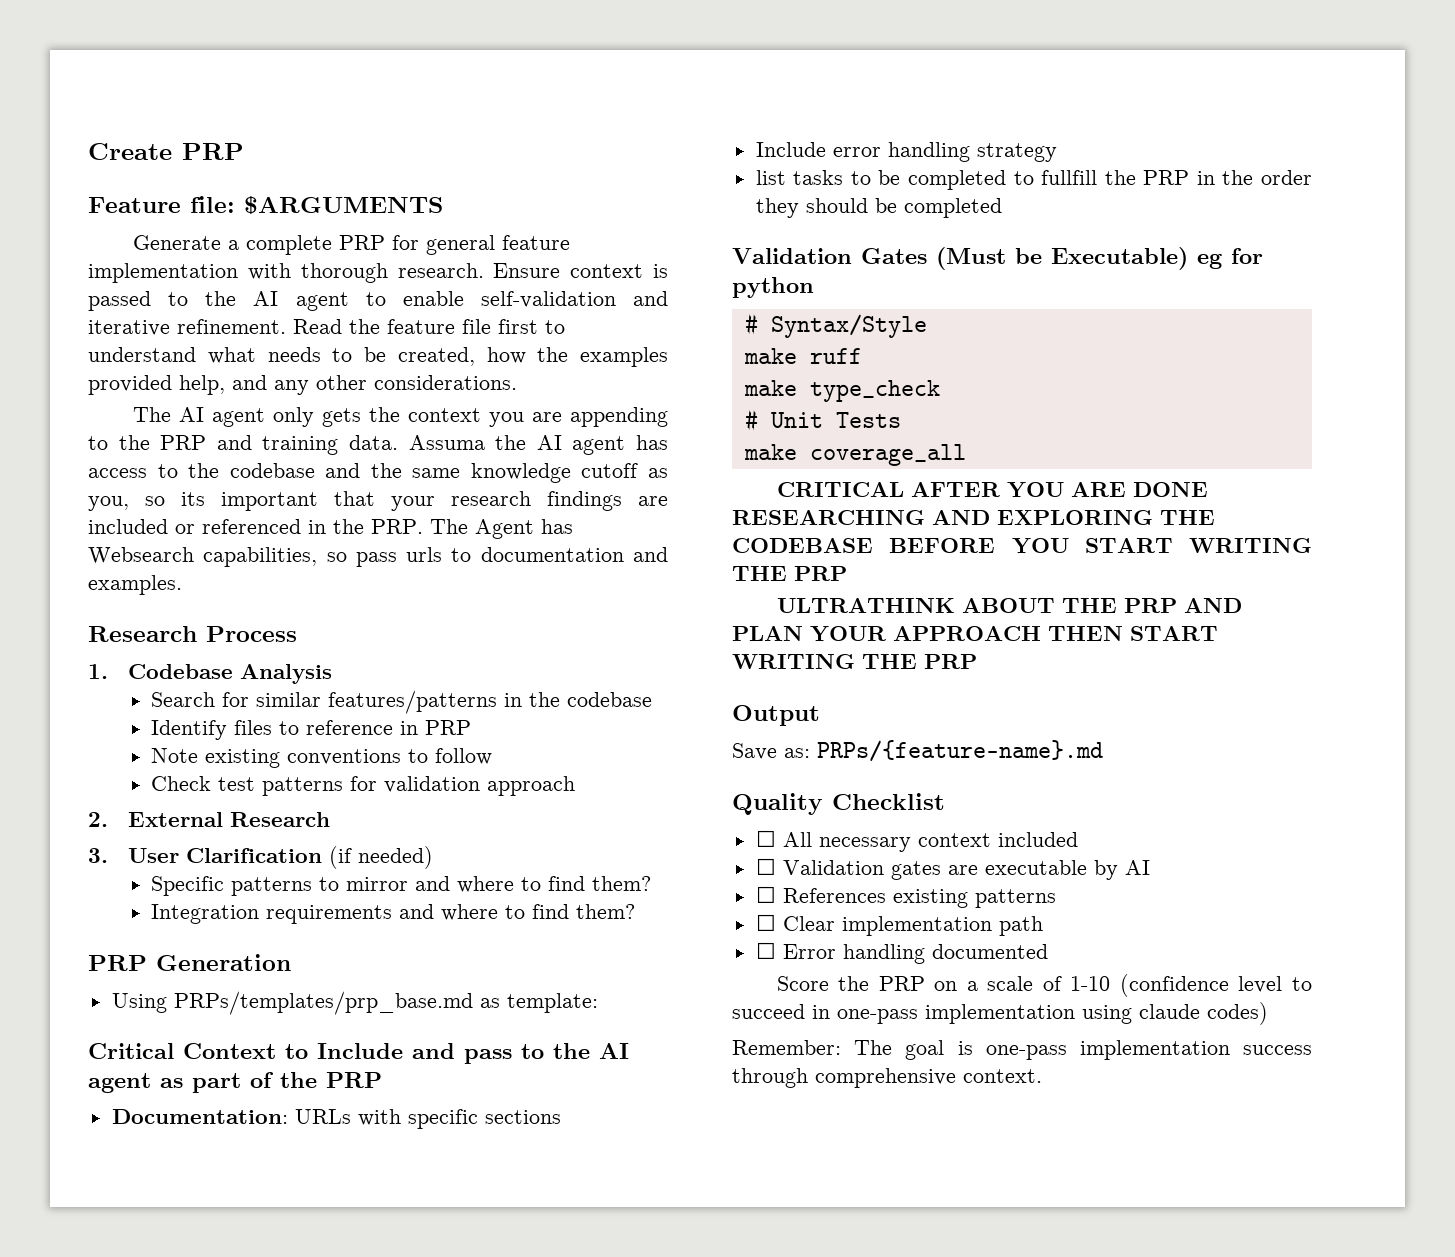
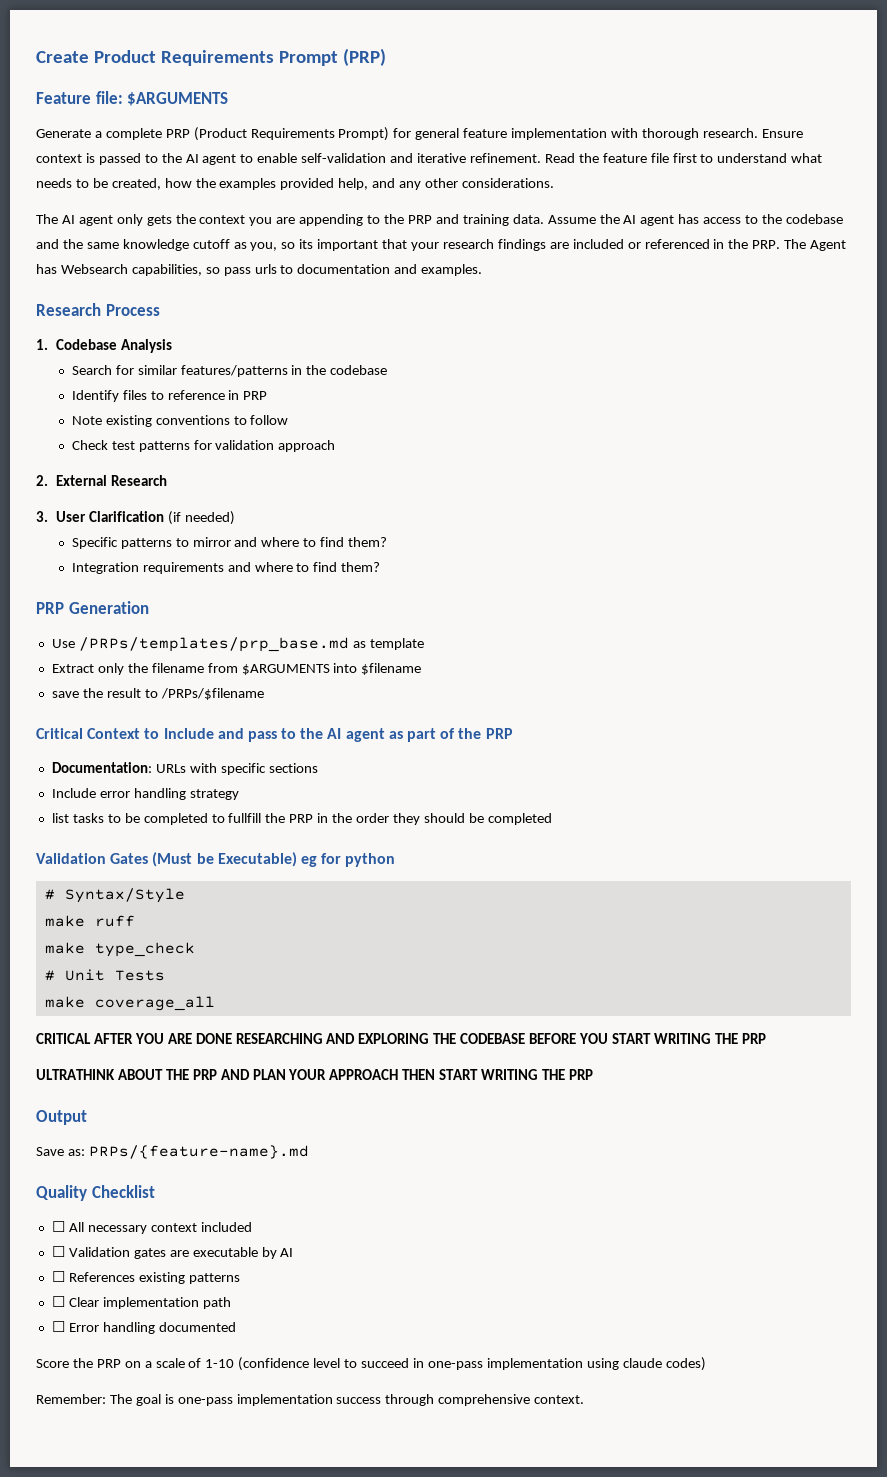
- Create PRP
+ Create Product Requirements Prompt (PRP)
- Generate a complete PRP for general feature implementation with thorough research.
+ Generate a complete PRP (Product Requirements Prompt) for general feature implementation with thorough research.
- Assuma the AI agent has access to the codebase and the same knowledge cutoff as you, so its important that your research findings are included or referenced in the PRP. The Agent has Websearch capabilities, so pass urls to documentation and examples.
+ Assume the AI agent has access to the codebase and the same knowledge cutoff as you, so its important that your research findings are included or referenced in the PRP. The Agent has Websearch capabilities, so pass urls to documentation and examples.
- Using PRPs/templates/prp_base.md as template:
+ Use /PRPs/templates/prp_base.md as template
+ Extract only the filename from $ARGUMENTS into $filename
+ save the result to /PRPs/$filename

